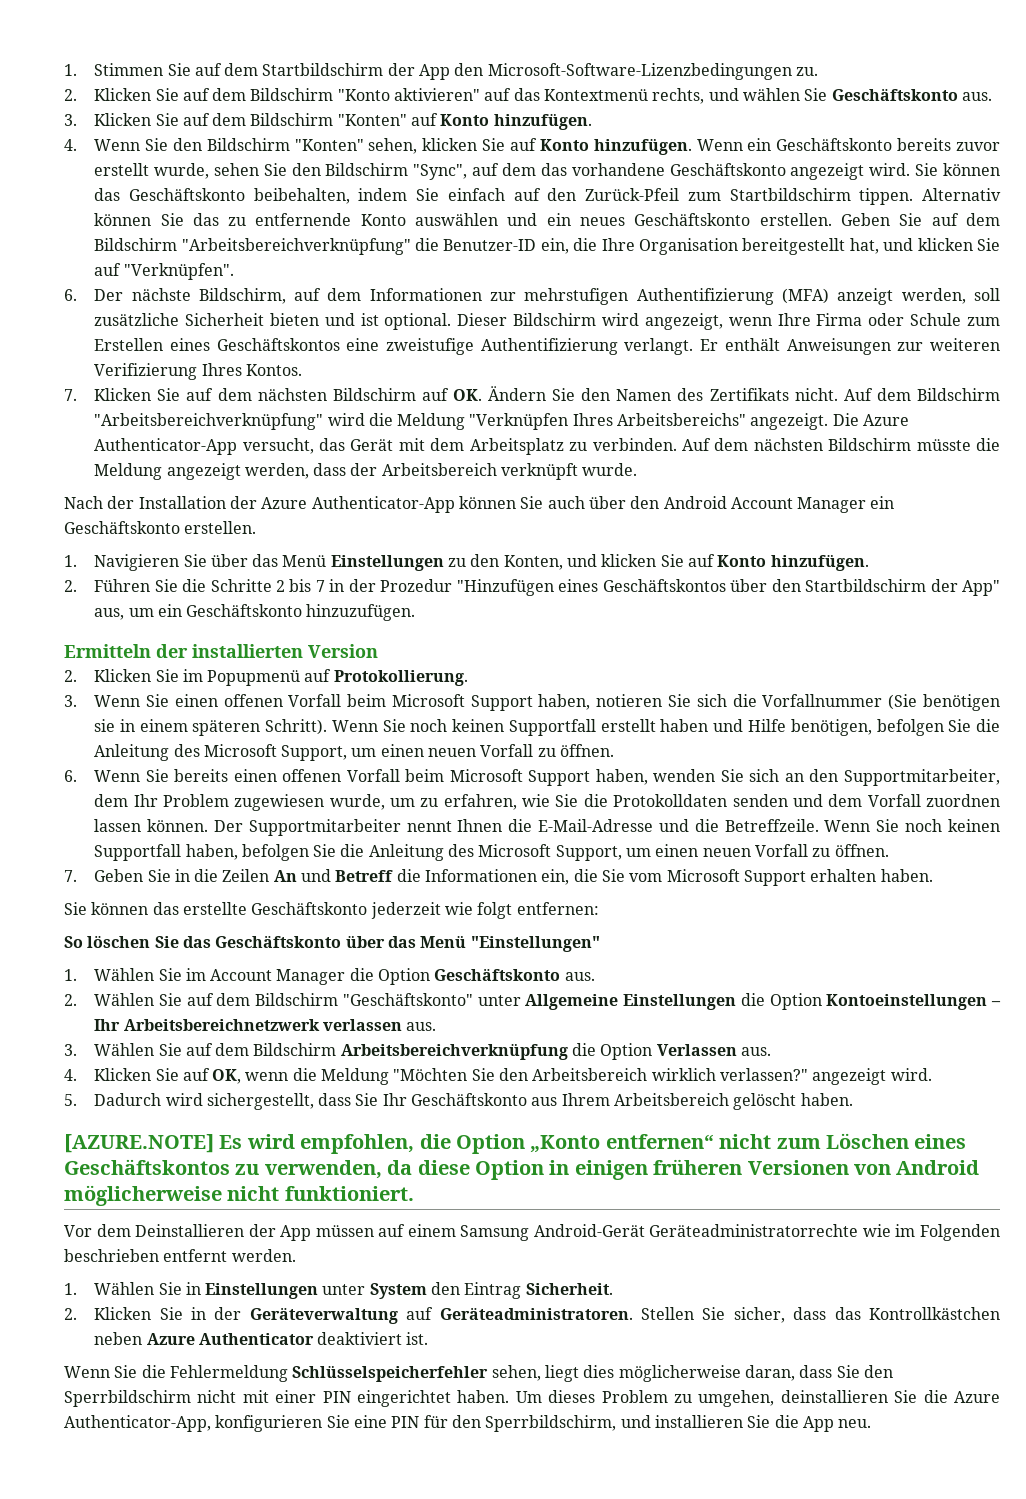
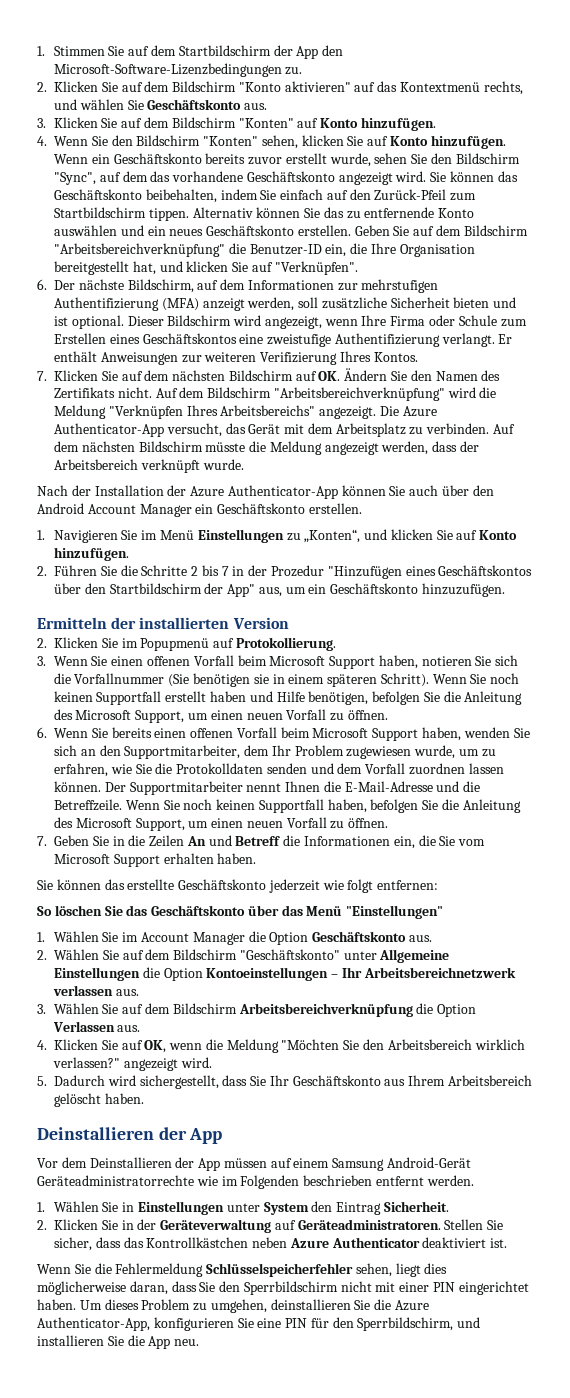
- 1. Navigieren Sie über das Menü Einstellungen zu den Konten, und klicken Sie auf Konto hinzufügen.
+ 1. Navigieren Sie im Menü Einstellungen zu „Konten“, und klicken Sie auf Konto hinzufügen.
  5. Dadurch wird sichergestellt, dass Sie Ihr Geschäftskonto aus Ihrem Arbeitsbereich gelöscht haben.
- [AZURE.NOTE] Es wird empfohlen, die Option „Konto entfernen“ nicht zum Löschen eines Geschäftskontos zu verwenden, da diese Option in einigen früheren Versionen von Android möglicherweise nicht funktioniert.
+ Deinstallieren der App

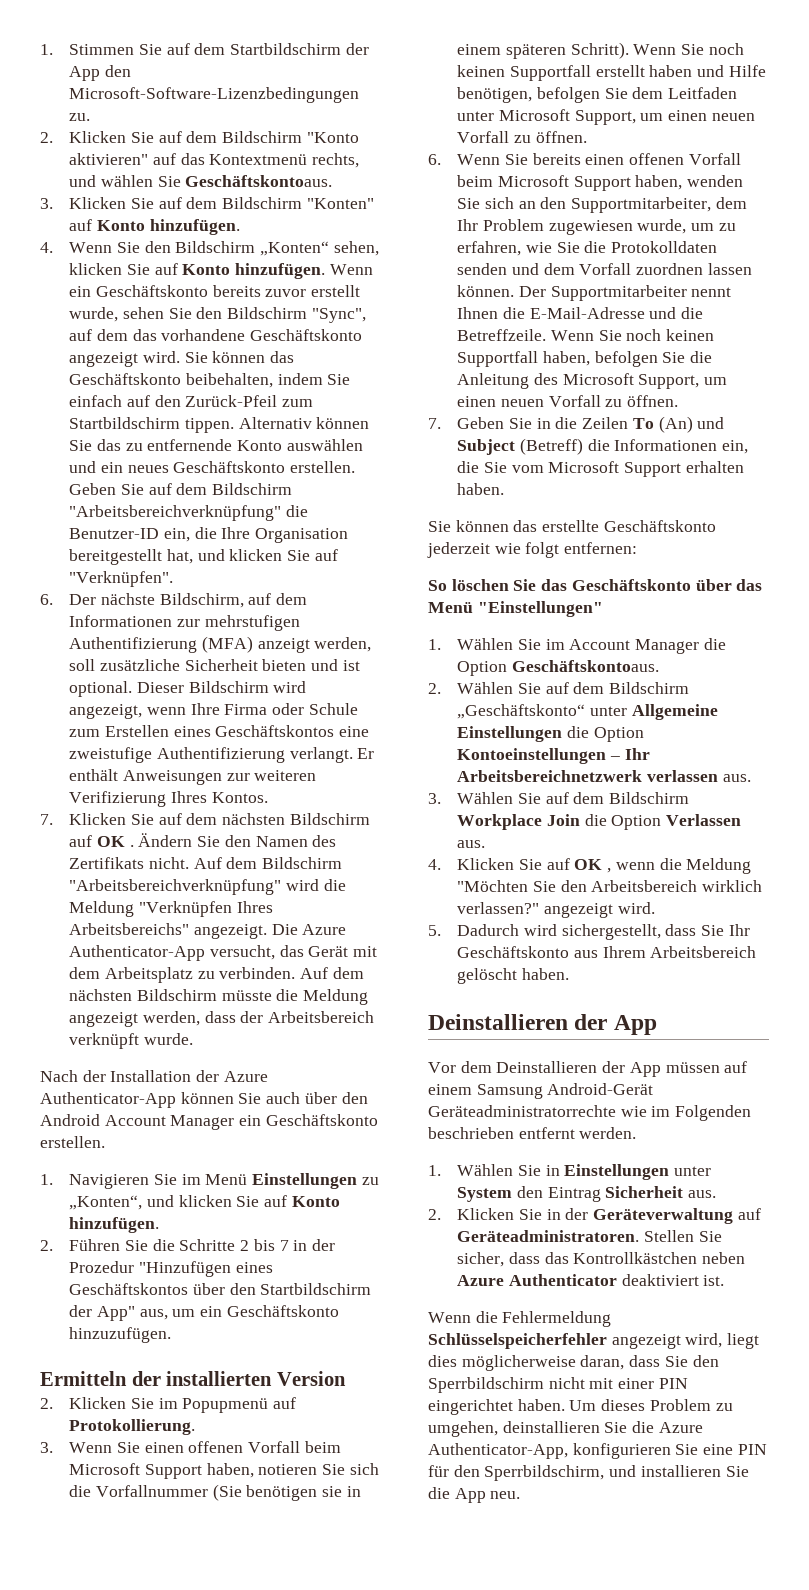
- 2. Klicken Sie auf dem Bildschirm "Konto aktivieren" auf das Kontextmenü rechts, und wählen Sie Geschäftskonto aus.
+ 2. Klicken Sie auf dem Bildschirm "Konto aktivieren" auf das Kontextmenü rechts, und wählen Sie Geschäftskontoaus.
- 4. Wenn Sie den Bildschirm "Konten" sehen, klicken Sie auf Konto hinzufügen.
+ 4. Wenn Sie den Bildschirm „Konten“ sehen, klicken Sie auf Konto hinzufügen.
- 7. Klicken Sie auf dem nächsten Bildschirm auf OK. Ändern Sie den Namen des Zertifikats nicht.
+ 7. Klicken Sie auf dem nächsten Bildschirm auf OK . Ändern Sie den Namen des Zertifikats nicht.
- Wenn Sie noch keinen Supportfall erstellt haben und Hilfe benötigen, befolgen Sie die Anleitung des Microsoft Support, um einen neuen Vorfall zu öffnen.
+ Wenn Sie noch keinen Supportfall erstellt haben und Hilfe benötigen, befolgen Sie dem Leitfaden unter Microsoft Support, um einen neuen Vorfall zu öffnen.
- 7. Geben Sie in die Zeilen An und Betreff die Informationen ein, die Sie vom Microsoft Support erhalten haben.
+ 7. Geben Sie in die Zeilen To (An) und Subject (Betreff) die Informationen ein, die Sie vom Microsoft Support erhalten haben.
- 1. Wählen Sie im Account Manager die Option Geschäftskonto aus.
+ 1. Wählen Sie im Account Manager die Option Geschäftskontoaus.
- 2. Wählen Sie auf dem Bildschirm "Geschäftskonto" unter Allgemeine Einstellungen die Option Kontoeinstellungen – Ihr Arbeitsbereichnetzwerk verlassen aus.
+ 2. Wählen Sie auf dem Bildschirm „Geschäftskonto“ unter Allgemeine Einstellungen die Option Kontoeinstellungen – Ihr Arbeitsbereichnetzwerk verlassen aus.
- 3. Wählen Sie auf dem Bildschirm Arbeitsbereichverknüpfung die Option Verlassen aus.
+ 3. Wählen Sie auf dem Bildschirm Workplace Join die Option Verlassen aus.
- 4. Klicken Sie auf OK, wenn die Meldung "Möchten Sie den Arbeitsbereich wirklich verlassen?" angezeigt wird.
+ 4. Klicken Sie auf OK , wenn die Meldung "Möchten Sie den Arbeitsbereich wirklich verlassen?" angezeigt wird.
- 1. Wählen Sie in Einstellungen unter System den Eintrag Sicherheit.
+ 1. Wählen Sie in Einstellungen unter System den Eintrag Sicherheit aus.
- Wenn Sie die Fehlermeldung Schlüsselspeicherfehler sehen, liegt dies möglicherweise daran, dass Sie den Sperrbildschirm nicht mit einer PIN eingerichtet haben.
+ Wenn die Fehlermeldung Schlüsselspeicherfehler angezeigt wird, liegt dies möglicherweise daran, dass Sie den Sperrbildschirm nicht mit einer PIN eingerichtet haben.

